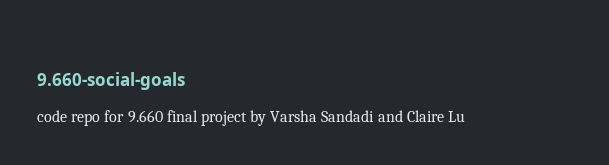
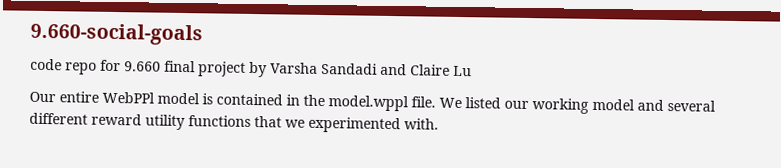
+ Our entire WebPPl model is contained in the model.wppl file. We listed our working model and several different reward utility functions that we experimented with.

